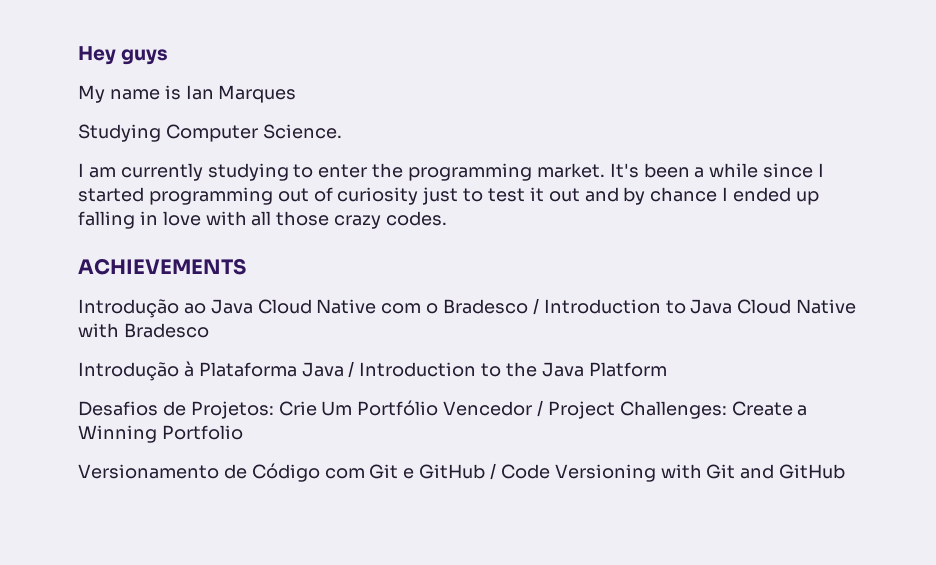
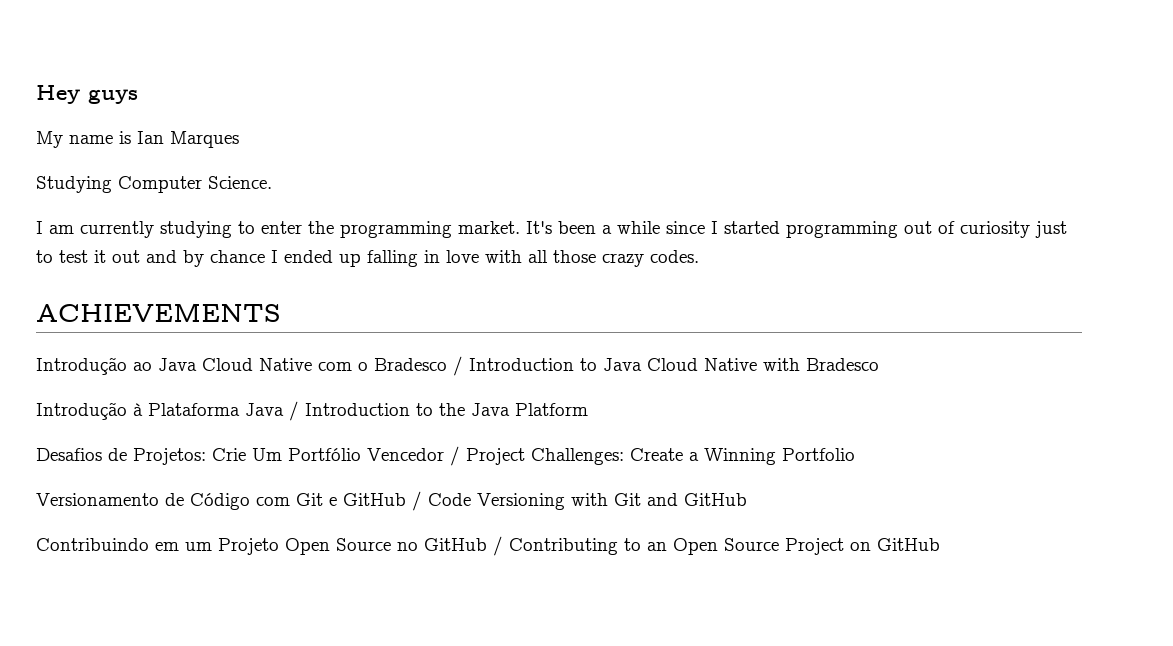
+ Contribuindo em um Projeto Open Source no GitHub / Contributing to an Open Source Project on GitHub

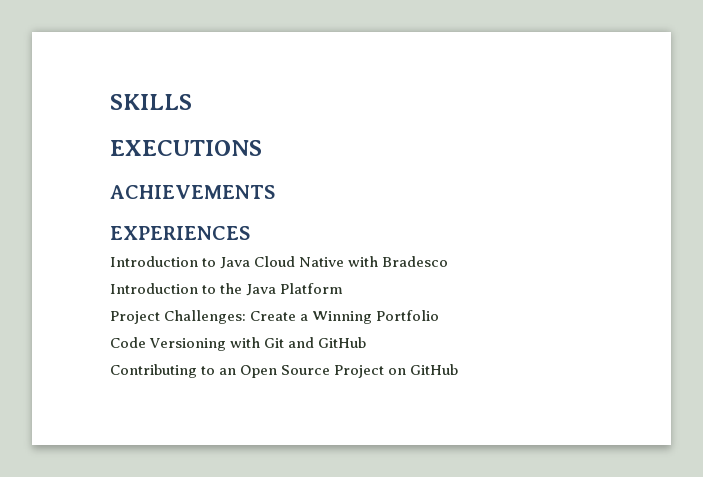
- Hey guys
- My name is Ian Marques
- Studying Computer Science.
- I am currently studying to enter the programming market. It's been a while since I started programming out of curiosity just to test it out and by chance I ended up falling in love with all those crazy codes.
+ SKILLS
+ EXECUTIONS
  ACHIEVEMENTS
- Introdução ao Java Cloud Native com o Bradesco / Introduction to Java Cloud Native with Bradesco
+ EXPERIENCES
+ Introduction to Java Cloud Native with Bradesco
- Introdução à Plataforma Java / Introduction to the Java Platform
+ Introduction to the Java Platform
- Desafios de Projetos: Crie Um Portfólio Vencedor / Project Challenges: Create a Winning Portfolio
+ Project Challenges: Create a Winning Portfolio
- Versionamento de Código com Git e GitHub / Code Versioning with Git and GitHub
+ Code Versioning with Git and GitHub
- Contribuindo em um Projeto Open Source no GitHub / Contributing to an Open Source Project on GitHub
+ Contributing to an Open Source Project on GitHub

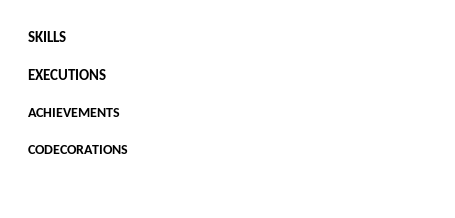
- EXPERIENCES
- Introduction to Java Cloud Native with Bradesco
- Introduction to the Java Platform
- Project Challenges: Create a Winning Portfolio
- Code Versioning with Git and GitHub
- Contributing to an Open Source Project on GitHub
+ CODECORATIONS

